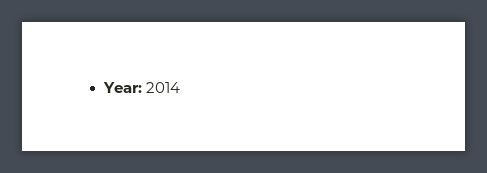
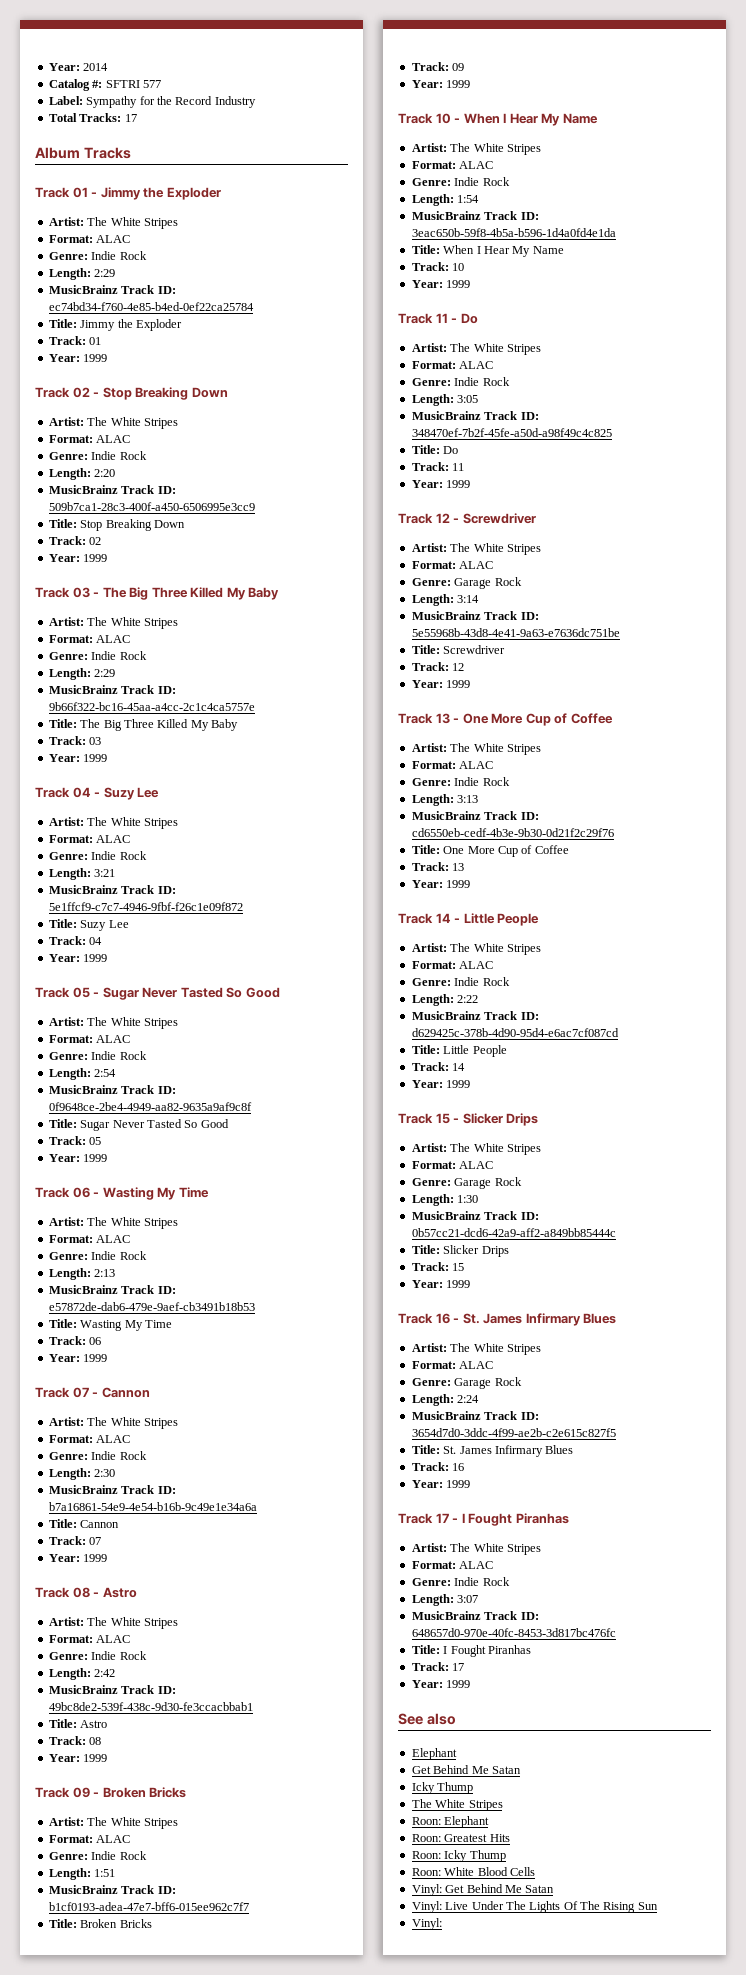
+ Catalog #: SFTRI 577
+ Label: Sympathy for the Record Industry
+ Total Tracks: 17
+ Album Tracks
+ Track 01 - Jimmy the Exploder
+ Artist: The White Stripes
+ Format: ALAC
+ Genre: Indie Rock
+ Length: 2:29
+ MusicBrainz Track ID: ec74bd34-f760-4e85-b4ed-0ef22ca25784
+ Title: Jimmy the Exploder
+ Track: 01
+ Year: 1999
+ Track 02 - Stop Breaking Down
+ Artist: The White Stripes
+ Format: ALAC
+ Genre: Indie Rock
+ Length: 2:20
+ MusicBrainz Track ID: 509b7ca1-28c3-400f-a450-6506995e3cc9
+ Title: Stop Breaking Down
+ Track: 02
+ Year: 1999
+ Track 03 - The Big Three Killed My Baby
+ Artist: The White Stripes
+ Format: ALAC
+ Genre: Indie Rock
+ Length: 2:29
+ MusicBrainz Track ID: 9b66f322-bc16-45aa-a4cc-2c1c4ca5757e
+ Title: The Big Three Killed My Baby
+ Track: 03
+ Year: 1999
+ Track 04 - Suzy Lee
+ Artist: The White Stripes
+ Format: ALAC
+ Genre: Indie Rock
+ Length: 3:21
+ MusicBrainz Track ID: 5e1ffcf9-c7c7-4946-9fbf-f26c1e09f872
+ Title: Suzy Lee
+ Track: 04
+ Year: 1999
+ Track 05 - Sugar Never Tasted So Good
+ Artist: The White Stripes
+ Format: ALAC
+ Genre: Indie Rock
+ Length: 2:54
+ MusicBrainz Track ID: 0f9648ce-2be4-4949-aa82-9635a9af9c8f
+ Title: Sugar Never Tasted So Good
+ Track: 05
+ Year: 1999
+ Track 06 - Wasting My Time
+ Artist: The White Stripes
+ Format: ALAC
+ Genre: Indie Rock
+ Length: 2:13
+ MusicBrainz Track ID: e57872de-dab6-479e-9aef-cb3491b18b53
+ Title: Wasting My Time
+ Track: 06
+ Year: 1999
+ Track 07 - Cannon
+ Artist: The White Stripes
+ Format: ALAC
+ Genre: Indie Rock
+ Length: 2:30
+ MusicBrainz Track ID: b7a16861-54e9-4e54-b16b-9c49e1e34a6a
+ Title: Cannon
+ Track: 07
+ Year: 1999
+ Track 08 - Astro
+ Artist: The White Stripes
+ Format: ALAC
+ Genre: Indie Rock
+ Length: 2:42
+ MusicBrainz Track ID: 49bc8de2-539f-438c-9d30-fe3ccacbbab1
+ Title: Astro
+ Track: 08
+ Year: 1999
+ Track 09 - Broken Bricks
+ Artist: The White Stripes
+ Format: ALAC
+ Genre: Indie Rock
+ Length: 1:51
+ MusicBrainz Track ID: b1cf0193-adea-47e7-bff6-015ee962c7f7
+ Title: Broken Bricks
+ Track: 09
+ Year: 1999
+ Track 10 - When I Hear My Name
+ Artist: The White Stripes
+ Format: ALAC
+ Genre: Indie Rock
+ Length: 1:54
+ MusicBrainz Track ID: 3eac650b-59f8-4b5a-b596-1d4a0fd4e1da
+ Title: When I Hear My Name
+ Track: 10
+ Year: 1999
+ Track 11 - Do
+ Artist: The White Stripes
+ Format: ALAC
+ Genre: Indie Rock
+ Length: 3:05
+ MusicBrainz Track ID: 348470ef-7b2f-45fe-a50d-a98f49c4c825
+ Title: Do
+ Track: 11
+ Year: 1999
+ Track 12 - Screwdriver
+ Artist: The White Stripes
+ Format: ALAC
+ Genre: Garage Rock
+ Length: 3:14
+ MusicBrainz Track ID: 5e55968b-43d8-4e41-9a63-e7636dc751be
+ Title: Screwdriver
+ Track: 12
+ Year: 1999
+ Track 13 - One More Cup of Coffee
+ Artist: The White Stripes
+ Format: ALAC
+ Genre: Indie Rock
+ Length: 3:13
+ MusicBrainz Track ID: cd6550eb-cedf-4b3e-9b30-0d21f2c29f76
+ Title: One More Cup of Coffee
+ Track: 13
+ Year: 1999
+ Track 14 - Little People
+ Artist: The White Stripes
+ Format: ALAC
+ Genre: Indie Rock
+ Length: 2:22
+ MusicBrainz Track ID: d629425c-378b-4d90-95d4-e6ac7cf087cd
+ Title: Little People
+ Track: 14
+ Year: 1999
+ Track 15 - Slicker Drips
+ Artist: The White Stripes
+ Format: ALAC
+ Genre: Garage Rock
+ Length: 1:30
+ MusicBrainz Track ID: 0b57cc21-dcd6-42a9-aff2-a849bb85444c
+ Title: Slicker Drips
+ Track: 15
+ Year: 1999
+ Track 16 - St. James Infirmary Blues
+ Artist: The White Stripes
+ Format: ALAC
+ Genre: Garage Rock
+ Length: 2:24
+ MusicBrainz Track ID: 3654d7d0-3ddc-4f99-ae2b-c2e615c827f5
+ Title: St. James Infirmary Blues
+ Track: 16
+ Year: 1999
+ Track 17 - I Fought Piranhas
+ Artist: The White Stripes
+ Format: ALAC
+ Genre: Indie Rock
+ Length: 3:07
+ MusicBrainz Track ID: 648657d0-970e-40fc-8453-3d817bc476fc
+ Title: I Fought Piranhas
+ Track: 17
+ Year: 1999
+ See also
+ Elephant
+ Get Behind Me Satan
+ Icky Thump
+ The White Stripes
+ Roon: Elephant
+ Roon: Greatest Hits
+ Roon: Icky Thump
+ Roon: White Blood Cells
+ Vinyl: Get Behind Me Satan
+ Vinyl: Live Under The Lights Of The Rising Sun
+ Vinyl:

